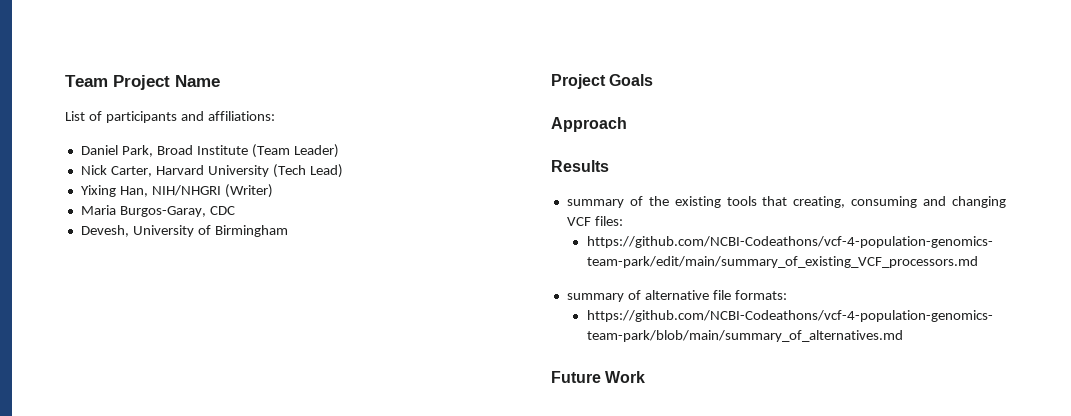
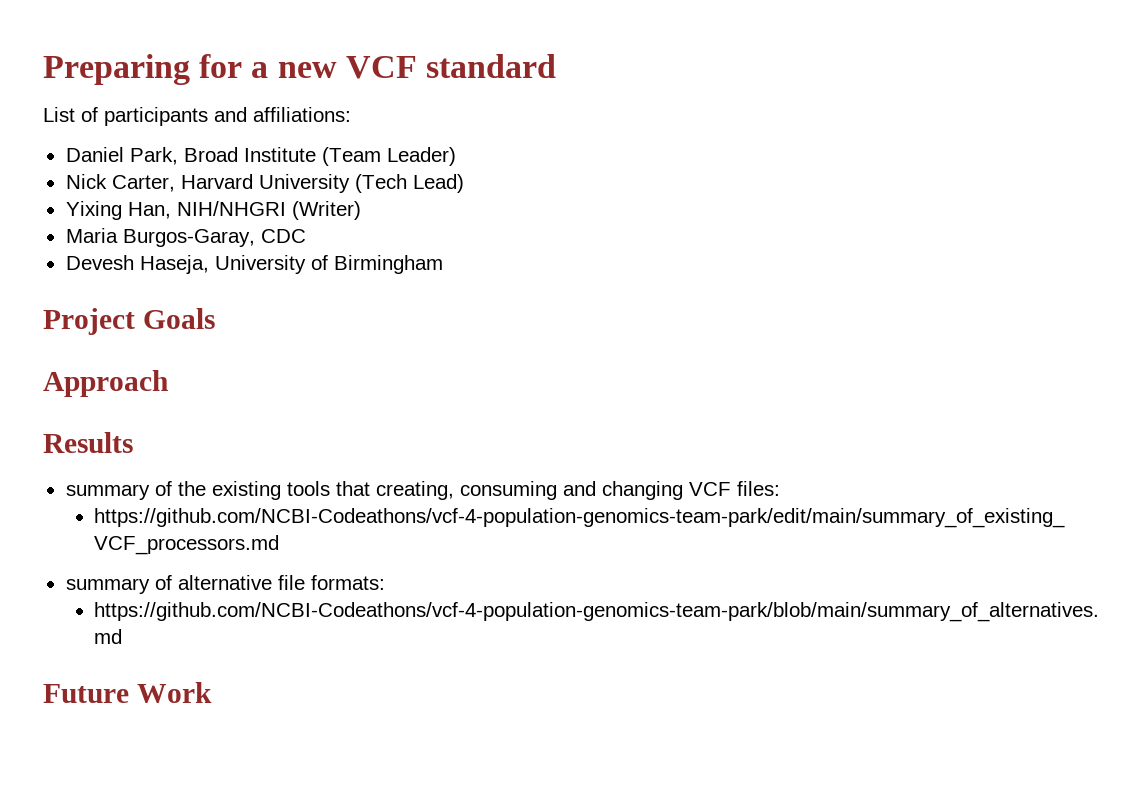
- Team Project Name
+ Preparing for a new VCF standard
- Devesh, University of Birmingham
+ Devesh Haseja, University of Birmingham

